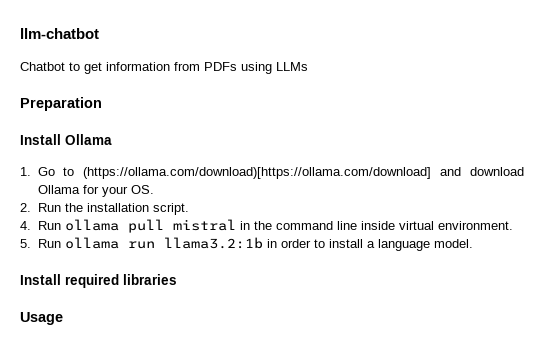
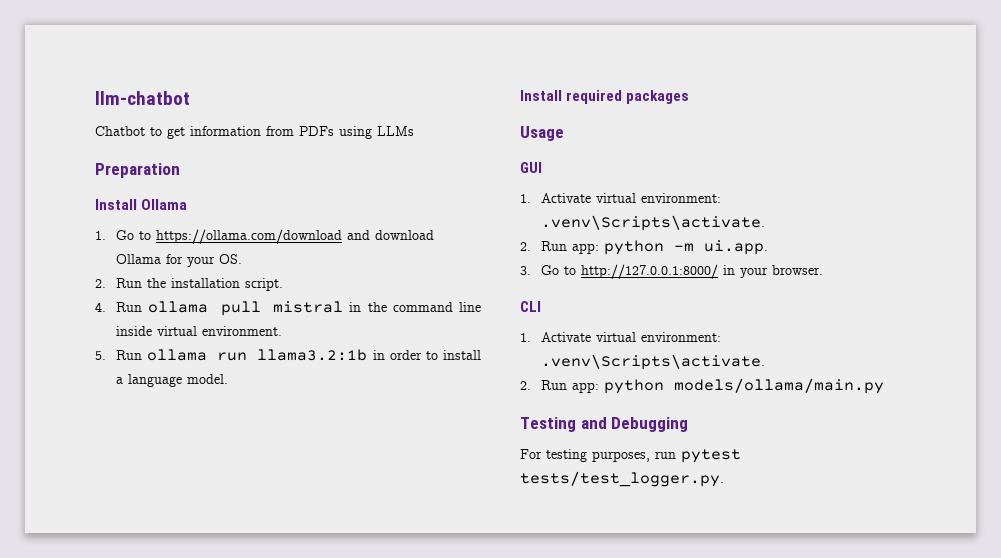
- 1. Go to (https://ollama.com/download)[https://ollama.com/download] and download Ollama for your OS.
+ 1. Go to https://ollama.com/download and download Ollama for your OS.
- Install required libraries
+ Install required packages
+ GUI
+ 1. Activate virtual environment: .venv\Scripts\activate.
+ 2. Run app: python -m ui.app.
+ 3. Go to http://127.0.0.1:8000/ in your browser.
+ CLI
+ 1. Activate virtual environment: .venv\Scripts\activate.
+ 2. Run app: python models/ollama/main.py
+ Testing and Debugging
+ For testing purposes, run pytest tests/test_logger.py.

